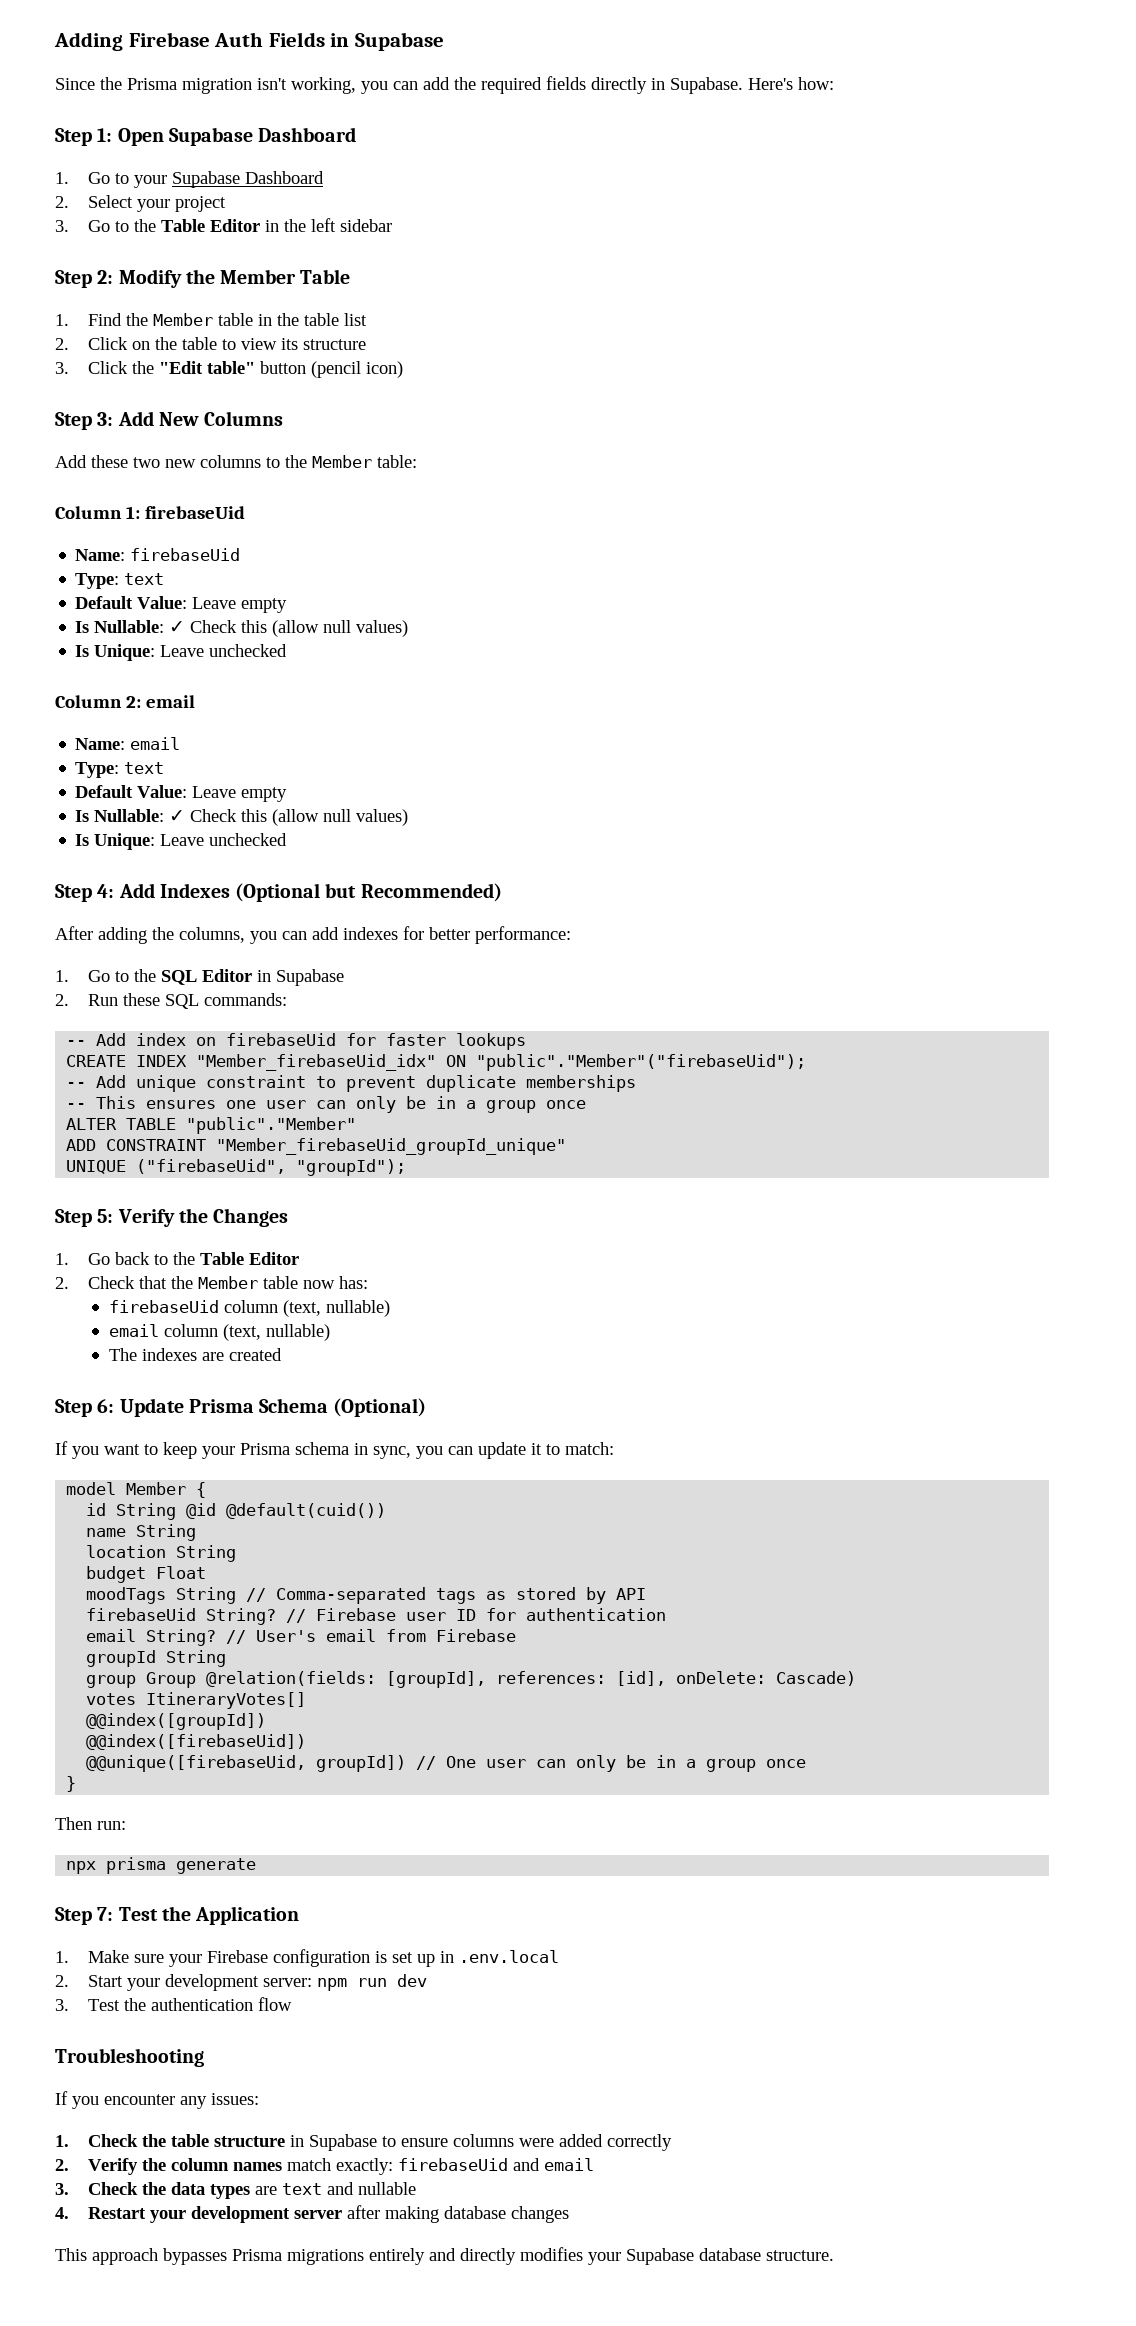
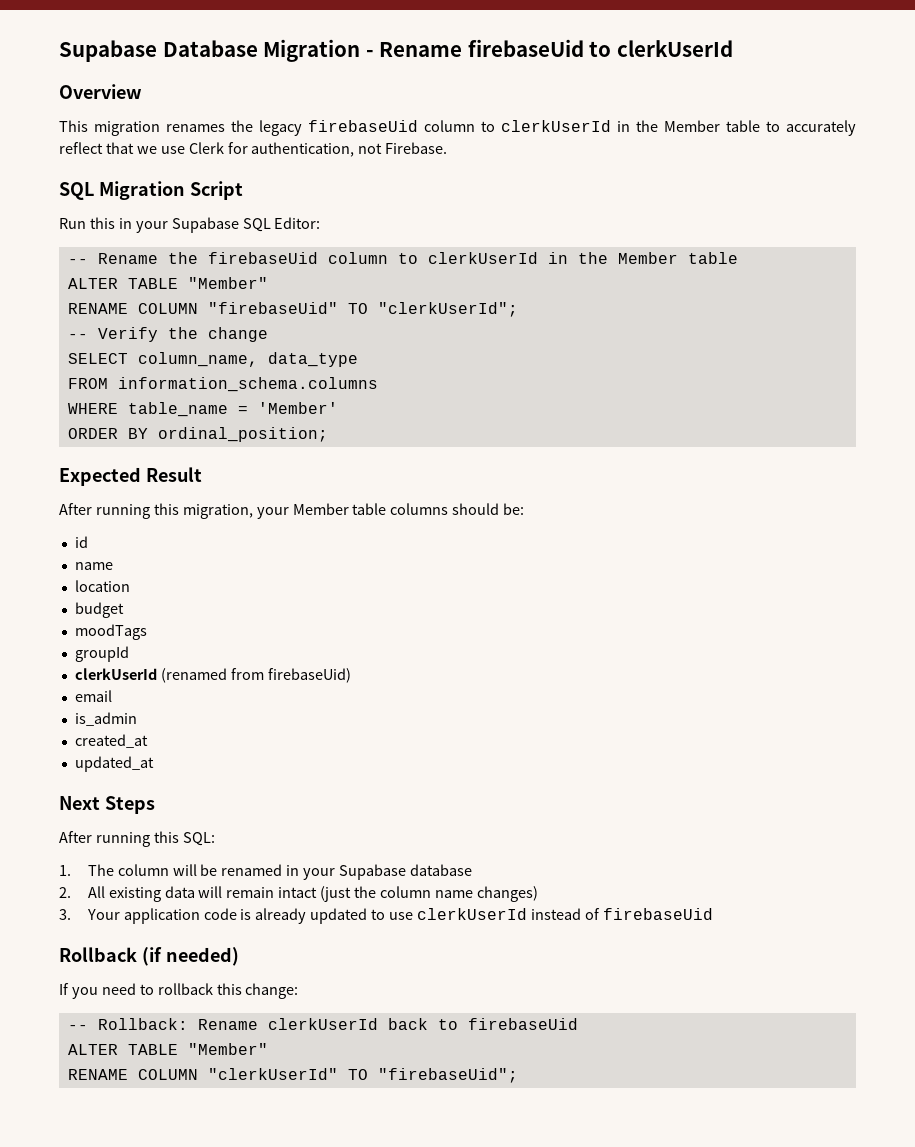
- Adding Firebase Auth Fields in Supabase
- Since the Prisma migration isn't working, you can add the required fields directly in Supabase. Here's how:
- Step 1: Open Supabase Dashboard
- 1. Go to your Supabase Dashboard
- 2. Select your project
- 3. Go to the Table Editor in the left sidebar
- Step 2: Modify the Member Table
- 1. Find the Member table in the table list
- 2. Click on the table to view its structure
- 3. Click the "Edit table" button (pencil icon)
- Step 3: Add New Columns
- Add these two new columns to the Member table:
- Column 1: firebaseUid
- Name: firebaseUid
- Type: text
- Default Value: Leave empty
- Is Nullable: ✓ Check this (allow null values)
- Is Unique: Leave unchecked
- Column 2: email
- Name: email
- Type: text
- Default Value: Leave empty
- Is Nullable: ✓ Check this (allow null values)
- Is Unique: Leave unchecked
- Step 4: Add Indexes (Optional but Recommended)
- After adding the columns, you can add indexes for better performance:
- 1. Go to the SQL Editor in Supabase
- 2. Run these SQL commands:
- -- Add index on firebaseUid for faster lookups
- CREATE INDEX "Member_firebaseUid_idx" ON "public"."Member"("firebaseUid");
- -- Add unique constraint to prevent duplicate memberships
- -- This ensures one user can only be in a group once
- ALTER TABLE "public"."Member"
- ADD CONSTRAINT "Member_firebaseUid_groupId_unique"
- UNIQUE ("firebaseUid", "groupId");
- Step 5: Verify the Changes
- 1. Go back to the Table Editor
- 2. Check that the Member table now has:
- firebaseUid column (text, nullable)
- email column (text, nullable)
- The indexes are created
- Step 6: Update Prisma Schema (Optional)
- If you want to keep your Prisma schema in sync, you can update it to match:
- model Member {
- id String @id @default(cuid())
- name String
- location String
- budget Float
- moodTags String // Comma-separated tags as stored by API
- firebaseUid String? // Firebase user ID for authentication
- email String? // User's email from Firebase
- groupId String
- group Group @relation(fields: [groupId], references: [id], onDelete: Cascade)
- votes ItineraryVotes[]
- @@index([groupId])
- @@index([firebaseUid])
- @@unique([firebaseUid, groupId]) // One user can only be in a group once
- }
- Then run:
- npx prisma generate
- Step 7: Test the Application
- 1. Make sure your Firebase configuration is set up in .env.local
- 2. Start your development server: npm run dev
- 3. Test the authentication flow
- Troubleshooting
- If you encounter any issues:
- 1. Check the table structure in Supabase to ensure columns were added correctly
- 2. Verify the column names match exactly: firebaseUid and email
- 3. Check the data types are text and nullable
- 4. Restart your development server after making database changes
- This approach bypasses Prisma migrations entirely and directly modifies your Supabase database structure.
+ Supabase Database Migration - Rename firebaseUid to clerkUserId
+ Overview
+ This migration renames the legacy firebaseUid column to clerkUserId in the Member table to accurately reflect that we use Clerk for authentication, not Firebase.
+ SQL Migration Script
+ Run this in your Supabase SQL Editor:
+ -- Rename the firebaseUid column to clerkUserId in the Member table
+ ALTER TABLE "Member"
+ RENAME COLUMN "firebaseUid" TO "clerkUserId";
+ -- Verify the change
+ SELECT column_name, data_type
+ FROM information_schema.columns
+ WHERE table_name = 'Member'
+ ORDER BY ordinal_position;
+ Expected Result
+ After running this migration, your Member table columns should be:
+ id
+ name
+ location
+ budget
+ moodTags
+ groupId
+ clerkUserId (renamed from firebaseUid)
+ email
+ is_admin
+ created_at
+ updated_at
+ Next Steps
+ After running this SQL:
+ 1. The column will be renamed in your Supabase database
+ 2. All existing data will remain intact (just the column name changes)
+ 3. Your application code is already updated to use clerkUserId instead of firebaseUid
+ Rollback (if needed)
+ If you need to rollback this change:
+ -- Rollback: Rename clerkUserId back to firebaseUid
+ ALTER TABLE "Member"
+ RENAME COLUMN "clerkUserId" TO "firebaseUid";

